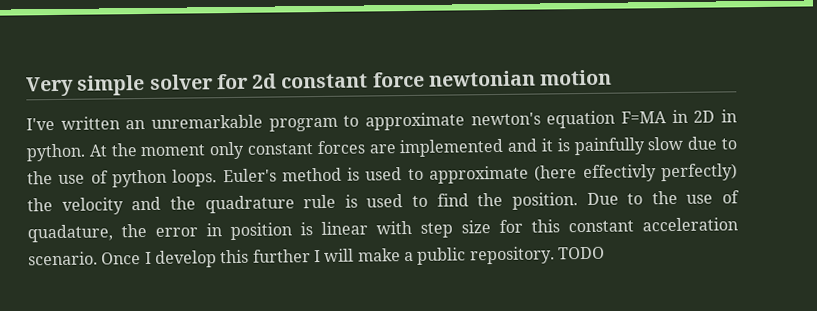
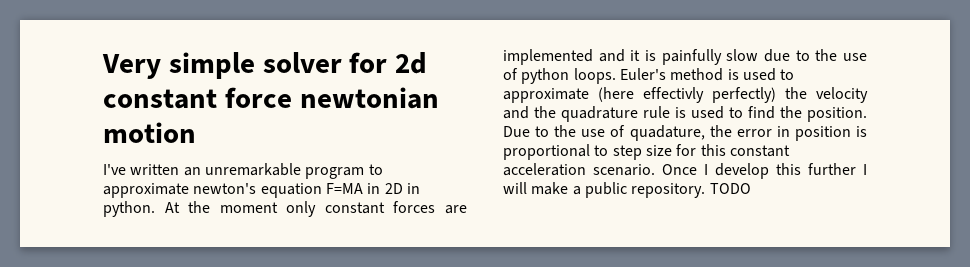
- Due to the use of quadature, the error in position is linear with step size for this constant acceleration scenario.
+ Due to the use of quadature, the error in position is proportional to step size for this constant acceleration scenario.

